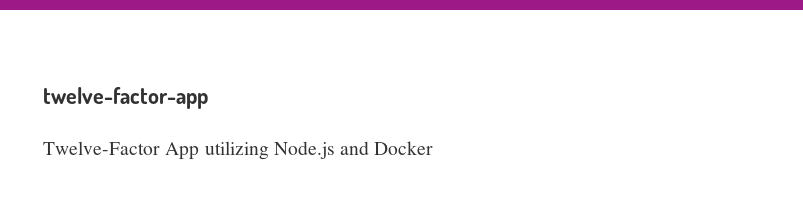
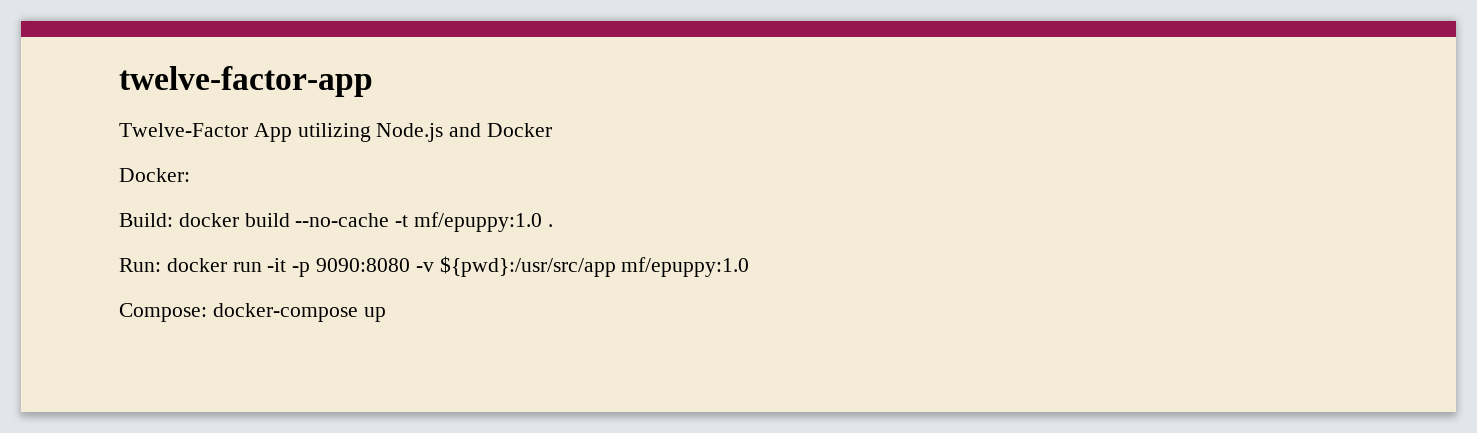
+ Docker:
+ Build: docker build --no-cache -t mf/epuppy:1.0 .
+ Run: docker run -it -p 9090:8080 -v ${pwd}:/usr/src/app mf/epuppy:1.0
+ Compose: docker-compose up

